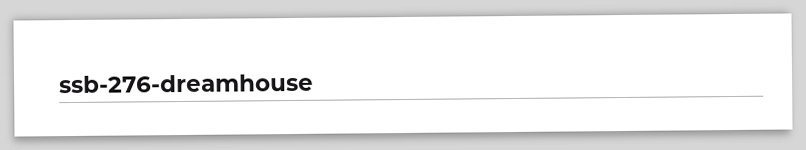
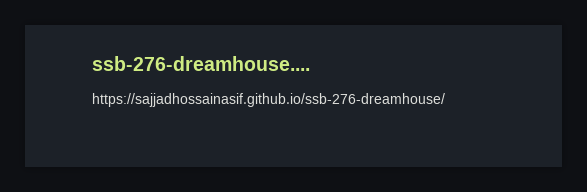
- ssb-276-dreamhouse
+ ssb-276-dreamhouse....
+ https://sajjadhossainasif.github.io/ssb-276-dreamhouse/

